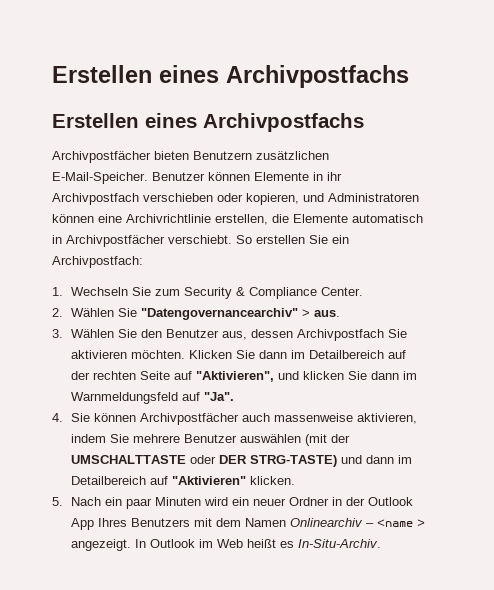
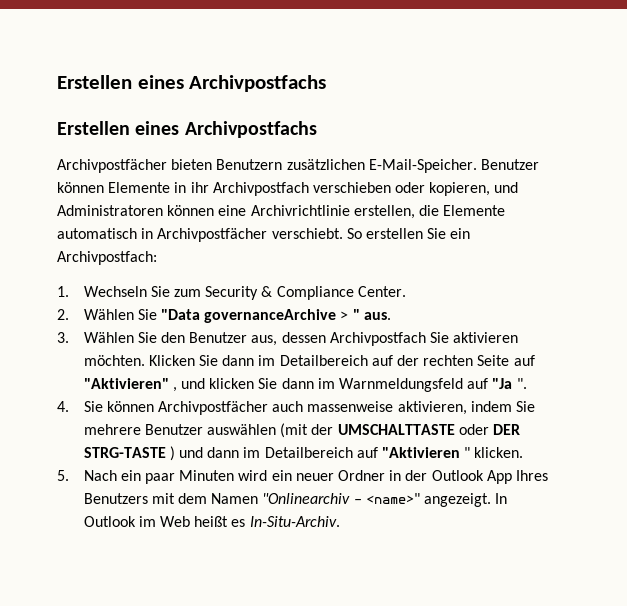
- 2. Wählen Sie "Datengovernancearchiv" > aus.
+ 2. Wählen Sie "Data governanceArchive > " aus.
- Klicken Sie dann im Detailbereich auf der rechten Seite auf "Aktivieren", und klicken Sie dann im Warnmeldungsfeld auf "Ja".
+ Klicken Sie dann im Detailbereich auf der rechten Seite auf "Aktivieren" , und klicken Sie dann im Warnmeldungsfeld auf "Ja ".
- 4. Sie können Archivpostfächer auch massenweise aktivieren, indem Sie mehrere Benutzer auswählen (mit der UMSCHALTTASTE oder DER STRG-TASTE) und dann im Detailbereich auf "Aktivieren" klicken.
+ 4. Sie können Archivpostfächer auch massenweise aktivieren, indem Sie mehrere Benutzer auswählen (mit der UMSCHALTTASTE oder DER STRG-TASTE ) und dann im Detailbereich auf "Aktivieren " klicken.
- 5. Nach ein paar Minuten wird ein neuer Ordner in der Outlook App Ihres Benutzers mit dem Namen Onlinearchiv – <name > angezeigt.
+ 5. Nach ein paar Minuten wird ein neuer Ordner in der Outlook App Ihres Benutzers mit dem Namen "Onlinearchiv – <name>" angezeigt.

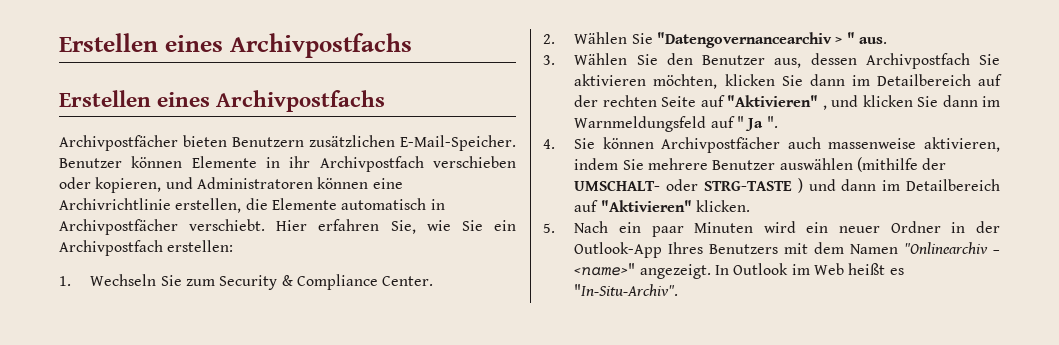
- So erstellen Sie ein Archivpostfach:
+ Hier erfahren Sie, wie Sie ein Archivpostfach erstellen:
- 2. Wählen Sie "Data governanceArchive > " aus.
+ 2. Wählen Sie "Datengovernancearchiv > " aus.
- 3. Wählen Sie den Benutzer aus, dessen Archivpostfach Sie aktivieren möchten. Klicken Sie dann im Detailbereich auf der rechten Seite auf "Aktivieren" , und klicken Sie dann im Warnmeldungsfeld auf "Ja ".
+ 3. Wählen Sie den Benutzer aus, dessen Archivpostfach Sie aktivieren möchten, klicken Sie dann im Detailbereich auf der rechten Seite auf "Aktivieren" , und klicken Sie dann im Warnmeldungsfeld auf " Ja ".
- 4. Sie können Archivpostfächer auch massenweise aktivieren, indem Sie mehrere Benutzer auswählen (mit der UMSCHALTTASTE oder DER STRG-TASTE ) und dann im Detailbereich auf "Aktivieren " klicken.
+ 4. Sie können Archivpostfächer auch massenweise aktivieren, indem Sie mehrere Benutzer auswählen (mithilfe der UMSCHALT- oder STRG-TASTE ) und dann im Detailbereich auf "Aktivieren" klicken.
- 5. Nach ein paar Minuten wird ein neuer Ordner in der Outlook App Ihres Benutzers mit dem Namen "Onlinearchiv – <name>" angezeigt.
+ 5. Nach ein paar Minuten wird ein neuer Ordner in der Outlook-App Ihres Benutzers mit dem Namen "Onlinearchiv – <name>" angezeigt.
- In Outlook im Web heißt es In-Situ-Archiv.
+ In Outlook im Web heißt es "In-Situ-Archiv".

